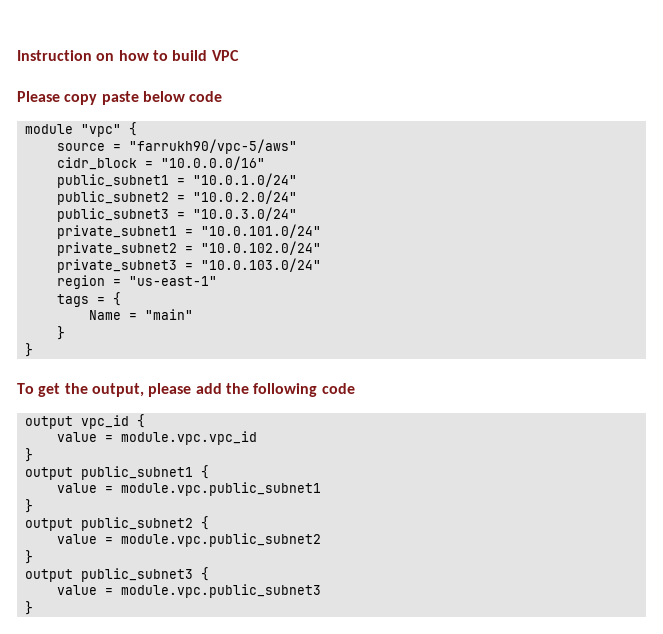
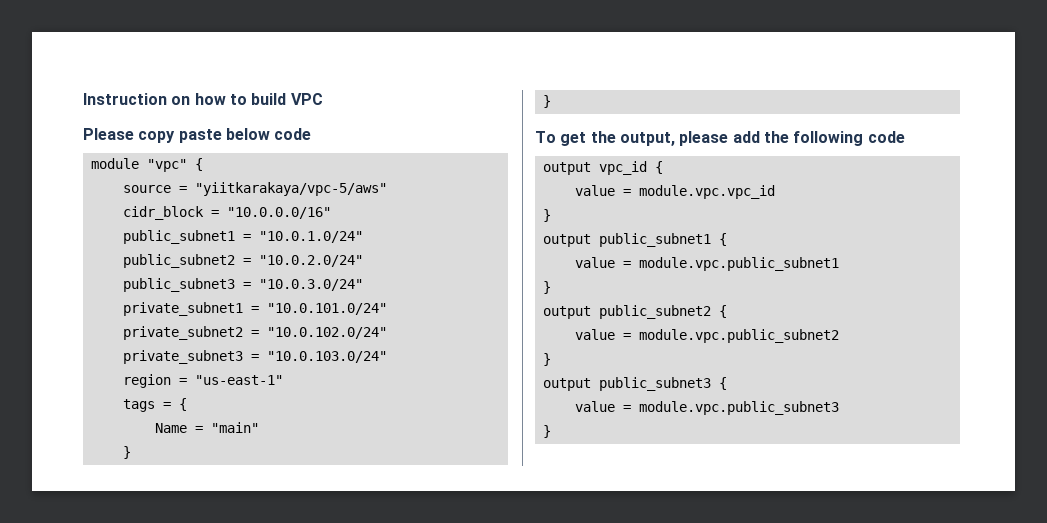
- source = "farrukh90/vpc-5/aws"
+ source = "yiitkarakaya/vpc-5/aws"

